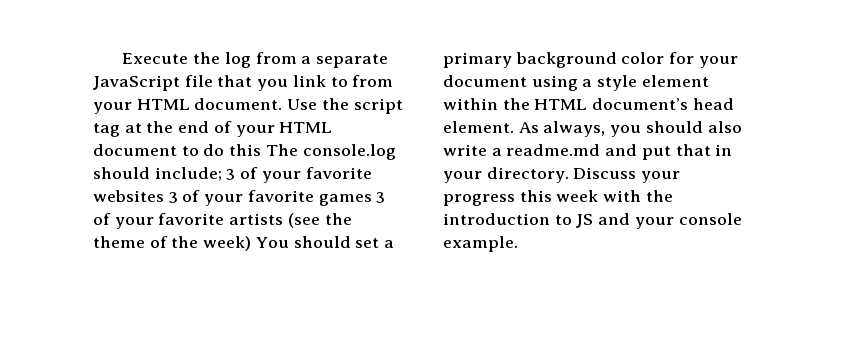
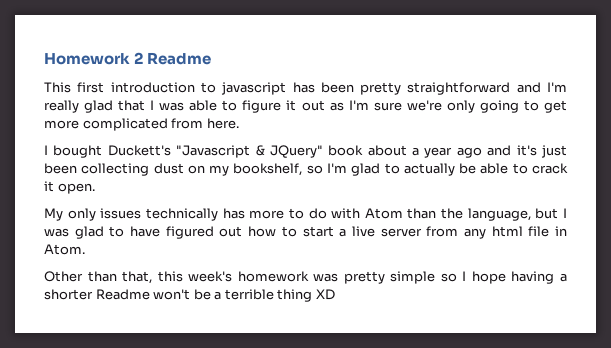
- Execute the log from a separate JavaScript file that you link to from your HTML document. Use the script tag at the end of your HTML document to do this The console.log should include; 3 of your favorite websites 3 of your favorite games 3 of your favorite artists (see the theme of the week) You should set a primary background color for your document using a style element within the HTML document’s head element. As always, you should also write a readme.md and put that in your directory. Discuss your progress this week with the introduction to JS and your console example.
+ Homework 2 Readme
+ This first introduction to javascript has been pretty straightforward and I'm really glad that I was able to figure it out as I'm sure we're only going to get more complicated from here.
+ I bought Duckett's "Javascript & JQuery" book about a year ago and it's just been collecting dust on my bookshelf, so I'm glad to actually be able to crack it open.
+ My only issues technically has more to do with Atom than the language, but I was glad to have figured out how to start a live server from any html file in Atom.
+ Other than that, this week's homework was pretty simple so I hope having a shorter Readme won't be a terrible thing XD

